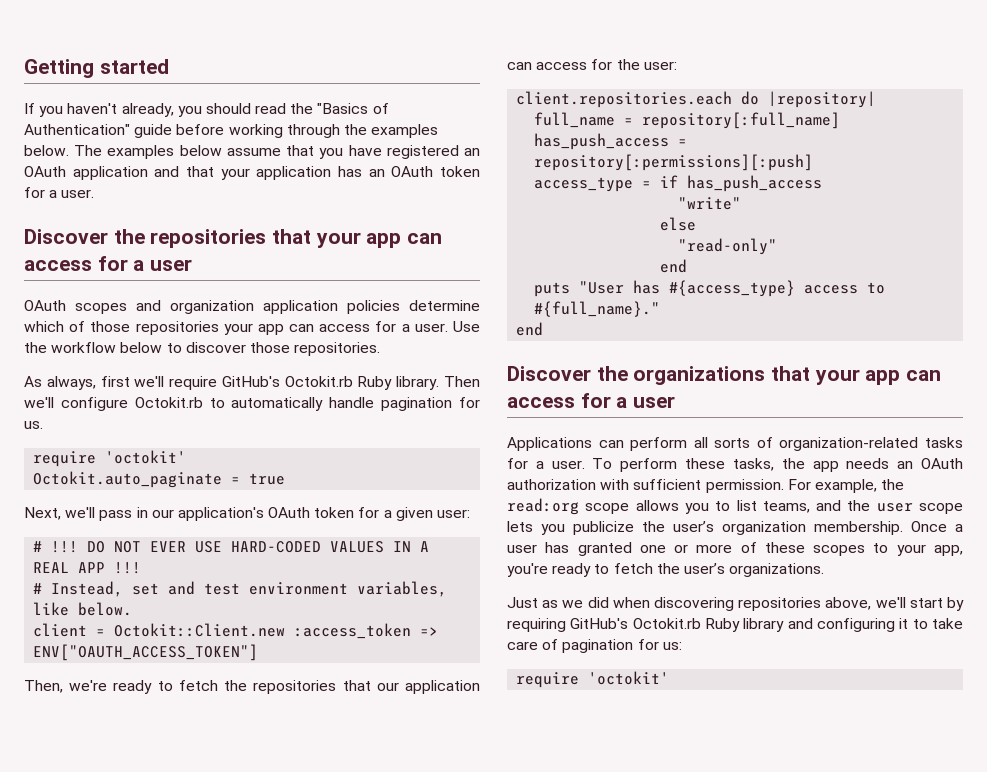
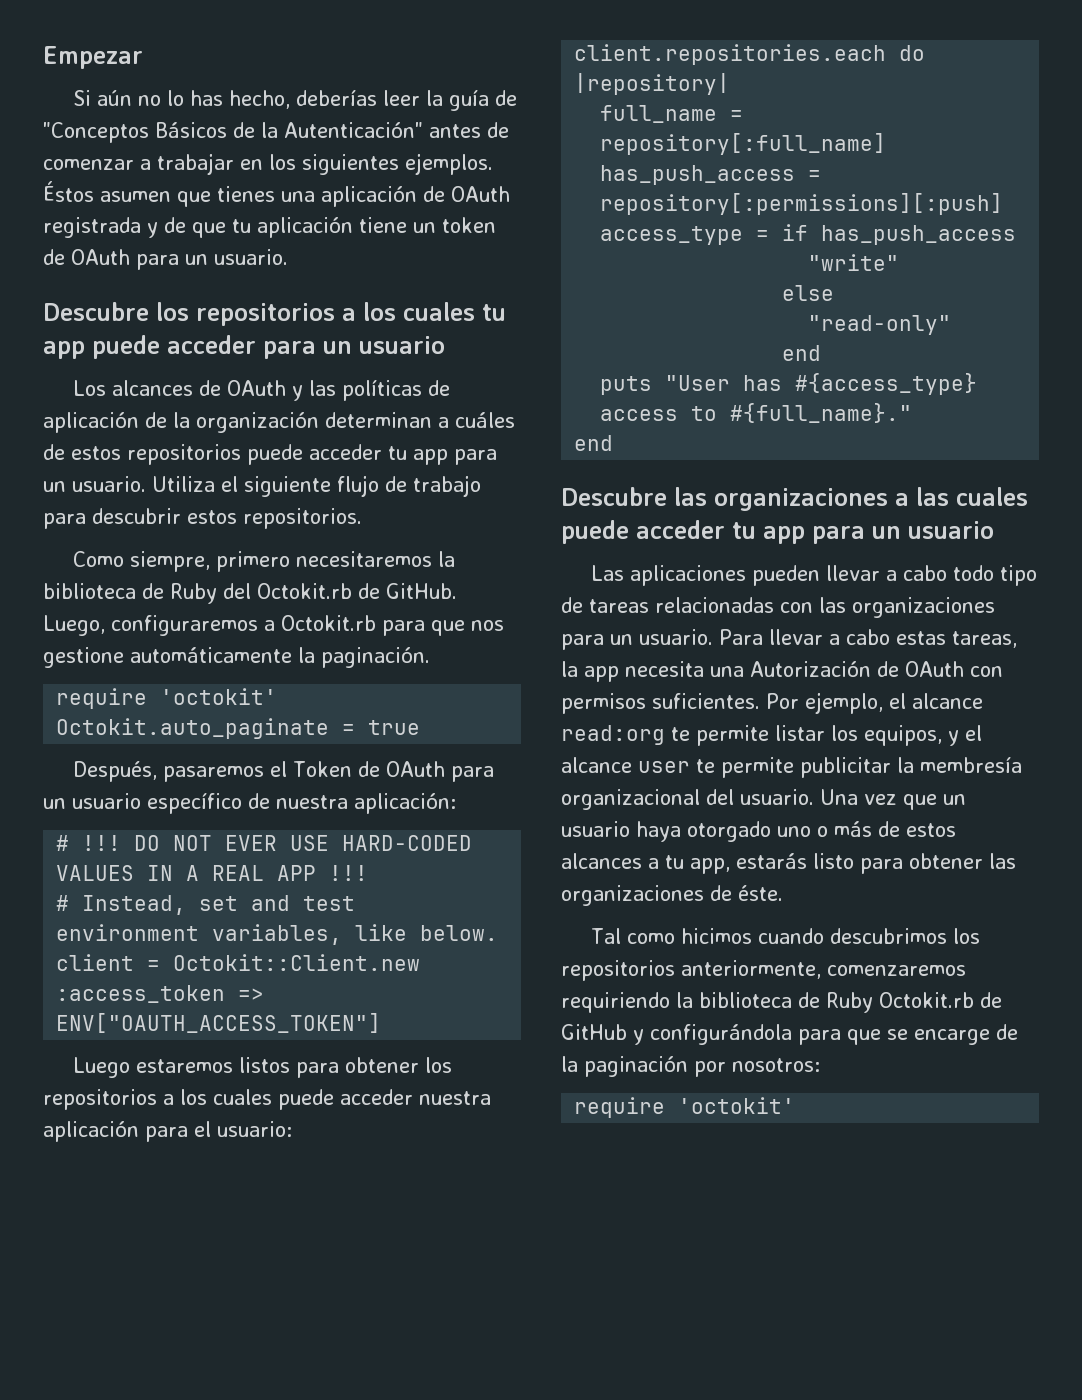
- Getting started
- If you haven't already, you should read the "Basics of Authentication" guide before working through the examples below. The examples below assume that you have registered an OAuth application and that your application has an OAuth token for a user.
- Discover the repositories that your app can access for a user
- OAuth scopes and organization application policies determine which of those repositories your app can access for a user. Use the workflow below to discover those repositories.
- As always, first we'll require GitHub's Octokit.rb Ruby library. Then we'll configure Octokit.rb to automatically handle pagination for us.
+ Empezar
+ Si aún no lo has hecho, deberías leer la guía de "Conceptos Básicos de la Autenticación" antes de comenzar a trabajar en los siguientes ejemplos. Éstos asumen que tienes una aplicación de OAuth registrada y de que tu aplicación tiene un token de OAuth para un usuario.
+ Descubre los repositorios a los cuales tu app puede acceder para un usuario
+ Los alcances de OAuth y las políticas de aplicación de la organización determinan a cuáles de estos repositorios puede acceder tu app para un usuario. Utiliza el siguiente flujo de trabajo para descubrir estos repositorios.
+ Como siempre, primero necesitaremos la biblioteca de Ruby del Octokit.rb de GitHub. Luego, configuraremos a Octokit.rb para que nos gestione automáticamente la paginación.
- Next, we'll pass in our application's OAuth token for a given user:
+ Después, pasaremos el Token de OAuth para un usuario específico de nuestra aplicación:
- Then, we're ready to fetch the repositories that our application can access for the user:
+ Luego estaremos listos para obtener los repositorios a los cuales puede acceder nuestra aplicación para el usuario:
- Discover the organizations that your app can access for a user
- Applications can perform all sorts of organization-related tasks for a user. To perform these tasks, the app needs an OAuth authorization with sufficient permission. For example, the read:org scope allows you to list teams, and the user scope lets you publicize the user’s organization membership. Once a user has granted one or more of these scopes to your app, you're ready to fetch the user’s organizations.
- Just as we did when discovering repositories above, we'll start by requiring GitHub's Octokit.rb Ruby library and configuring it to take care of pagination for us:
+ Descubre las organizaciones a las cuales puede acceder tu app para un usuario
+ Las aplicaciones pueden llevar a cabo todo tipo de tareas relacionadas con las organizaciones para un usuario. Para llevar a cabo estas tareas, la app necesita una Autorización de OAuth con permisos suficientes. Por ejemplo, el alcance read:org te permite listar los equipos, y el alcance user te permite publicitar la membresía organizacional del usuario. Una vez que un usuario haya otorgado uno o más de estos alcances a tu app, estarás listo para obtener las organizaciones de éste.
+ Tal como hicimos cuando descubrimos los repositorios anteriormente, comenzaremos requiriendo la biblioteca de Ruby Octokit.rb de GitHub y configurándola para que se encarge de la paginación por nosotros:

